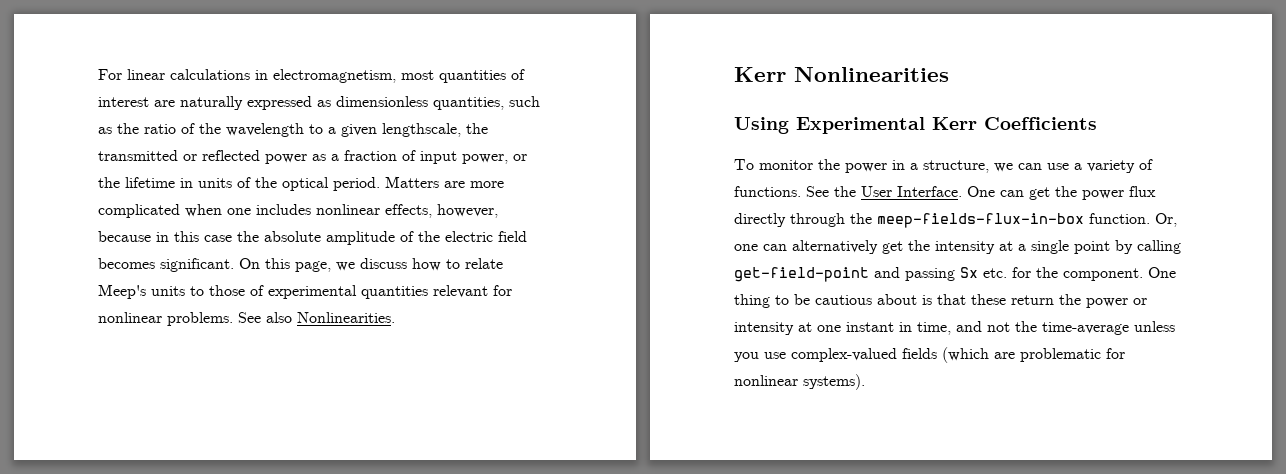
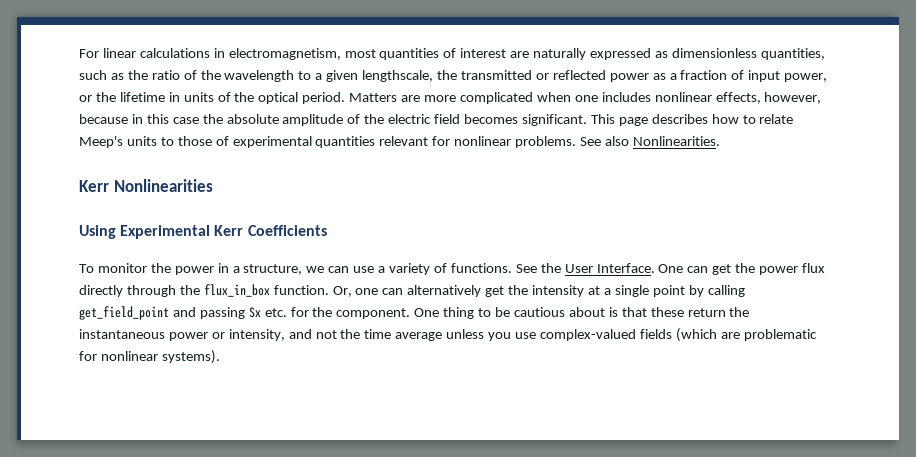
- On this page, we discuss how to relate Meep's units to those of experimental quantities relevant for nonlinear problems.
+ This page describes how to relate Meep's units to those of experimental quantities relevant for nonlinear problems.
- One can get the power flux directly through the meep-fields-flux-in-box function.
+ One can get the power flux directly through the flux_in_box function.
- Or, one can alternatively get the intensity at a single point by calling get-field-point and passing Sx etc. for the component.
+ Or, one can alternatively get the intensity at a single point by calling get_field_point and passing Sx etc. for the component.
- One thing to be cautious about is that these return the power or intensity at one instant in time, and not the time-average unless you use complex-valued fields (which are problematic for nonlinear systems).
+ One thing to be cautious about is that these return the instantaneous power or intensity, and not the time average unless you use complex-valued fields (which are problematic for nonlinear systems).

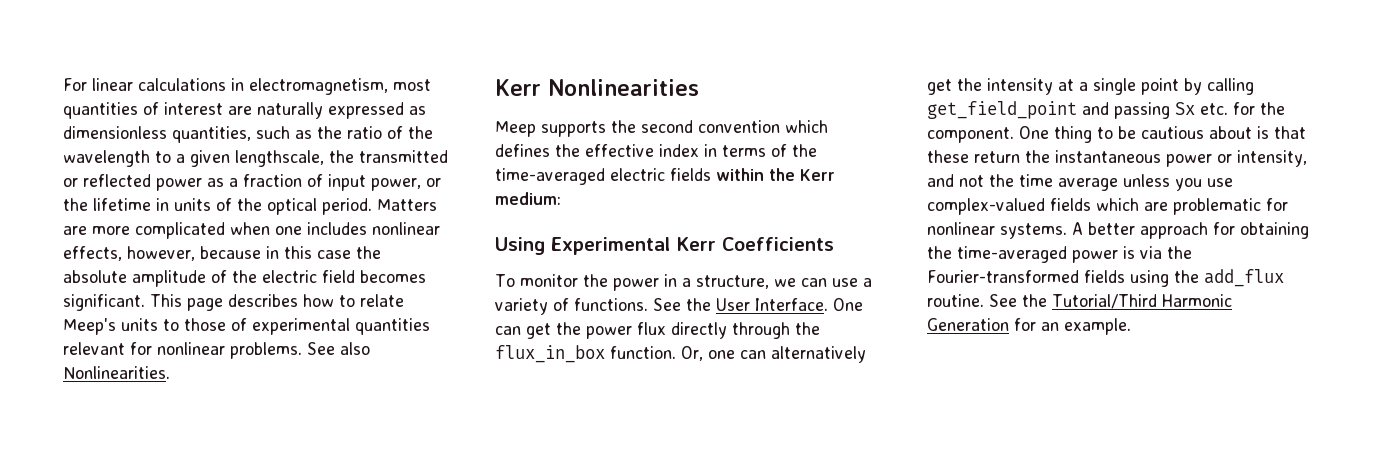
+ Meep supports the second convention which defines the effective index in terms of the time-averaged electric fields within the Kerr medium:
- One thing to be cautious about is that these return the instantaneous power or intensity, and not the time average unless you use complex-valued fields (which are problematic for nonlinear systems).
+ One thing to be cautious about is that these return the instantaneous power or intensity, and not the time average unless you use complex-valued fields which are problematic for nonlinear systems. A better approach for obtaining the time-averaged power is via the Fourier-transformed fields using the add_flux routine. See the Tutorial/Third Harmonic Generation for an example.

